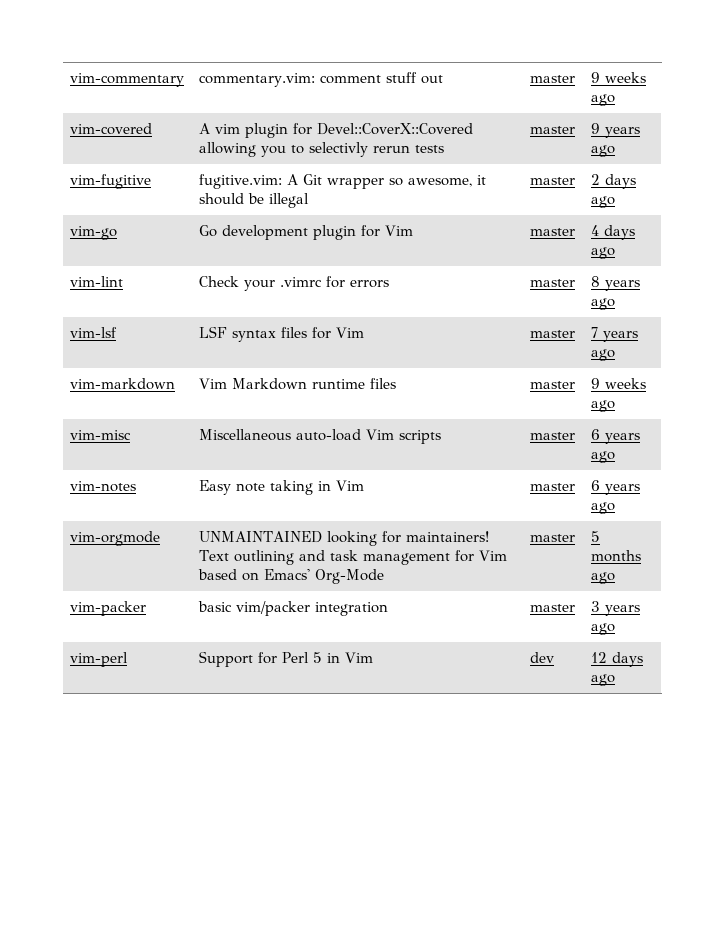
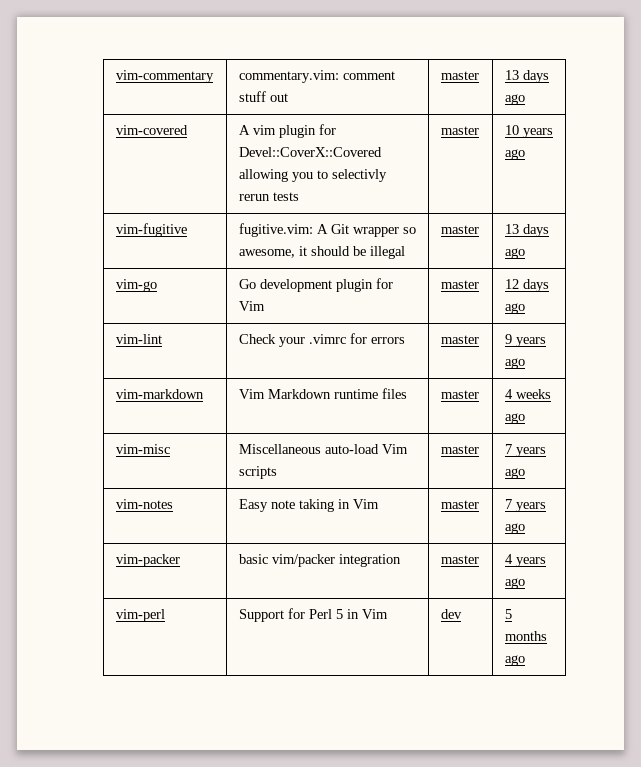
- vim-commentary | commentary.vim: comment stuff out | master | 9 weeks ago
+ vim-commentary | commentary.vim: comment stuff out | master | 13 days ago
- vim-covered | A vim plugin for Devel::CoverX::Covered allowing you to selectivly rerun tests | master | 9 years ago
+ vim-covered | A vim plugin for Devel::CoverX::Covered allowing you to selectivly rerun tests | master | 10 years ago
- vim-fugitive | fugitive.vim: A Git wrapper so awesome, it should be illegal | master | 2 days ago
+ vim-fugitive | fugitive.vim: A Git wrapper so awesome, it should be illegal | master | 13 days ago
- vim-go | Go development plugin for Vim | master | 4 days ago
+ vim-go | Go development plugin for Vim | master | 12 days ago
- vim-lint | Check your .vimrc for errors | master | 8 years ago
- vim-lsf | LSF syntax files for Vim | master | 7 years ago
+ vim-lint | Check your .vimrc for errors | master | 9 years ago
- vim-markdown | Vim Markdown runtime files | master | 9 weeks ago
+ vim-markdown | Vim Markdown runtime files | master | 4 weeks ago
- vim-misc | Miscellaneous auto-load Vim scripts | master | 6 years ago
+ vim-misc | Miscellaneous auto-load Vim scripts | master | 7 years ago
- vim-notes | Easy note taking in Vim | master | 6 years ago
- vim-orgmode | UNMAINTAINED looking for maintainers! Text outlining and task management for Vim based on Emacs' Org-Mode | master | 5 months ago
+ vim-notes | Easy note taking in Vim | master | 7 years ago
- vim-packer | basic vim/packer integration | master | 3 years ago
+ vim-packer | basic vim/packer integration | master | 4 years ago
- vim-perl | Support for Perl 5 in Vim | dev | 12 days ago
+ vim-perl | Support for Perl 5 in Vim | dev | 5 months ago

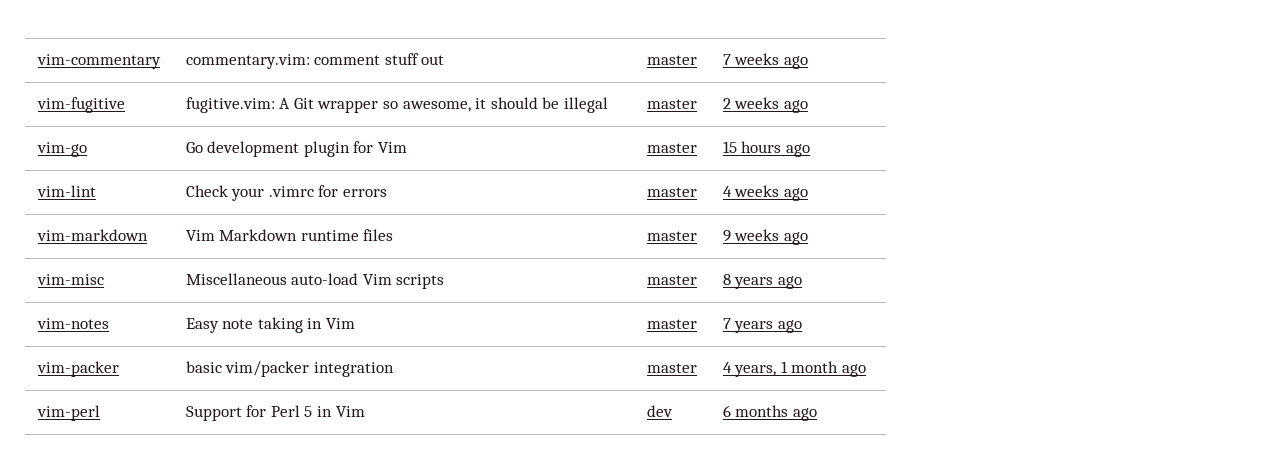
- vim-commentary | commentary.vim: comment stuff out | master | 13 days ago
- vim-covered | A vim plugin for Devel::CoverX::Covered allowing you to selectivly rerun tests | master | 10 years ago
+ vim-commentary | commentary.vim: comment stuff out | master | 7 weeks ago
- vim-fugitive | fugitive.vim: A Git wrapper so awesome, it should be illegal | master | 13 days ago
+ vim-fugitive | fugitive.vim: A Git wrapper so awesome, it should be illegal | master | 2 weeks ago
- vim-go | Go development plugin for Vim | master | 12 days ago
+ vim-go | Go development plugin for Vim | master | 15 hours ago
- vim-lint | Check your .vimrc for errors | master | 9 years ago
+ vim-lint | Check your .vimrc for errors | master | 4 weeks ago
- vim-markdown | Vim Markdown runtime files | master | 4 weeks ago
+ vim-markdown | Vim Markdown runtime files | master | 9 weeks ago
- vim-misc | Miscellaneous auto-load Vim scripts | master | 7 years ago
+ vim-misc | Miscellaneous auto-load Vim scripts | master | 8 years ago
- vim-packer | basic vim/packer integration | master | 4 years ago
+ vim-packer | basic vim/packer integration | master | 4 years, 1 month ago
- vim-perl | Support for Perl 5 in Vim | dev | 5 months ago
+ vim-perl | Support for Perl 5 in Vim | dev | 6 months ago

